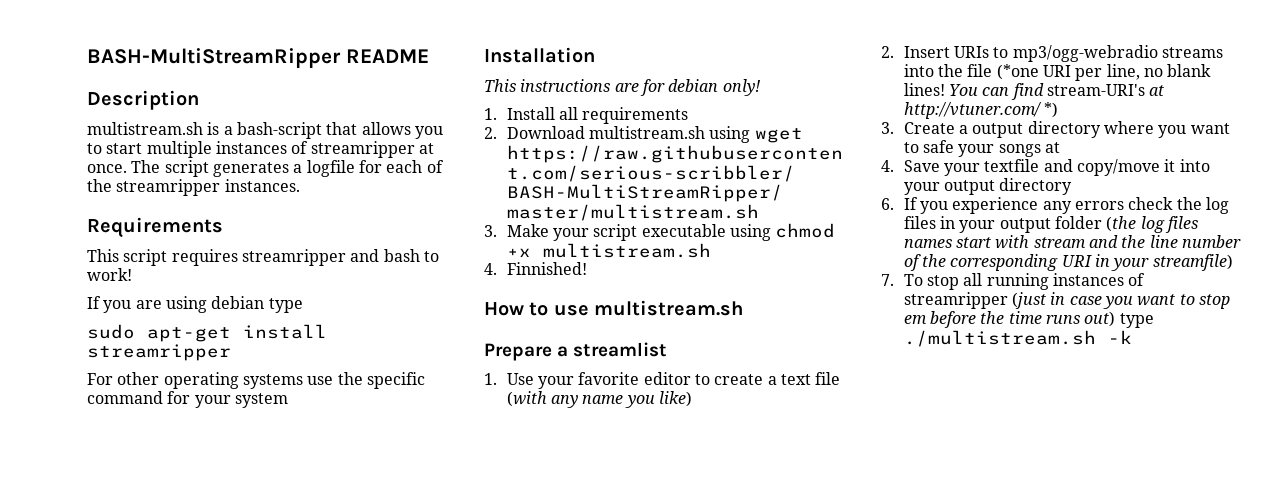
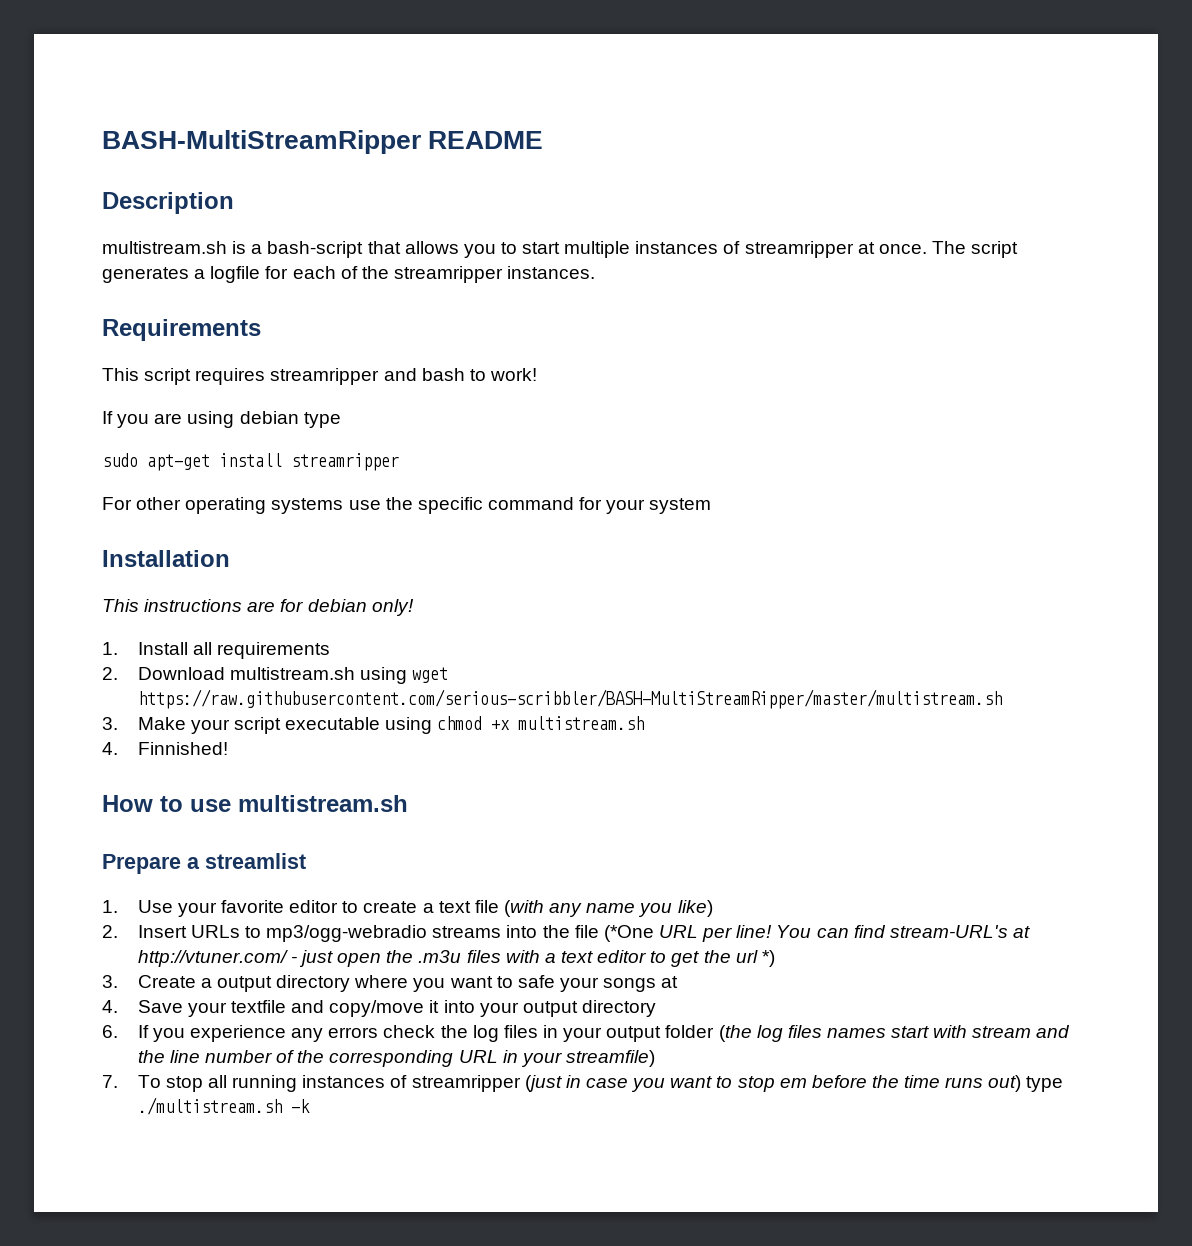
- 2. Insert URIs to mp3/ogg-webradio streams into the file (*one URI per line, no blank lines!
+ 2. Insert URLs to mp3/ogg-webradio streams into the file (*One URL per line!
- You can find stream-URI's at http://vtuner.com/ *)
+ You can find stream-URL's at http://vtuner.com/ - just open the .m3u files with a text editor to get the url *)
- 6. If you experience any errors check the log files in your output folder (the log files names start with stream and the line number of the corresponding URI in your streamfile)
+ 6. If you experience any errors check the log files in your output folder (the log files names start with stream and the line number of the corresponding URL in your streamfile)

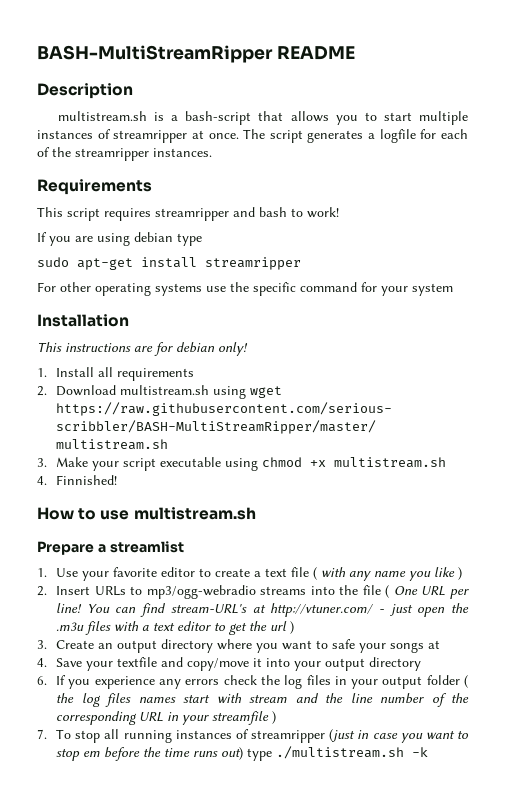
- 1. Use your favorite editor to create a text file (with any name you like)
+ 1. Use your favorite editor to create a text file ( with any name you like )
- 2. Insert URLs to mp3/ogg-webradio streams into the file (*One URL per line!
+ 2. Insert URLs to mp3/ogg-webradio streams into the file ( One URL per line!
- You can find stream-URL's at http://vtuner.com/ - just open the .m3u files with a text editor to get the url *)
+ You can find stream-URL's at http://vtuner.com/ - just open the .m3u files with a text editor to get the url )
- 3. Create a output directory where you want to safe your songs at
+ 3. Create an output directory where you want to safe your songs at
- 6. If you experience any errors check the log files in your output folder (the log files names start with stream and the line number of the corresponding URL in your streamfile)
+ 6. If you experience any errors check the log files in your output folder ( the log files names start with stream and the line number of the corresponding URL in your streamfile )

